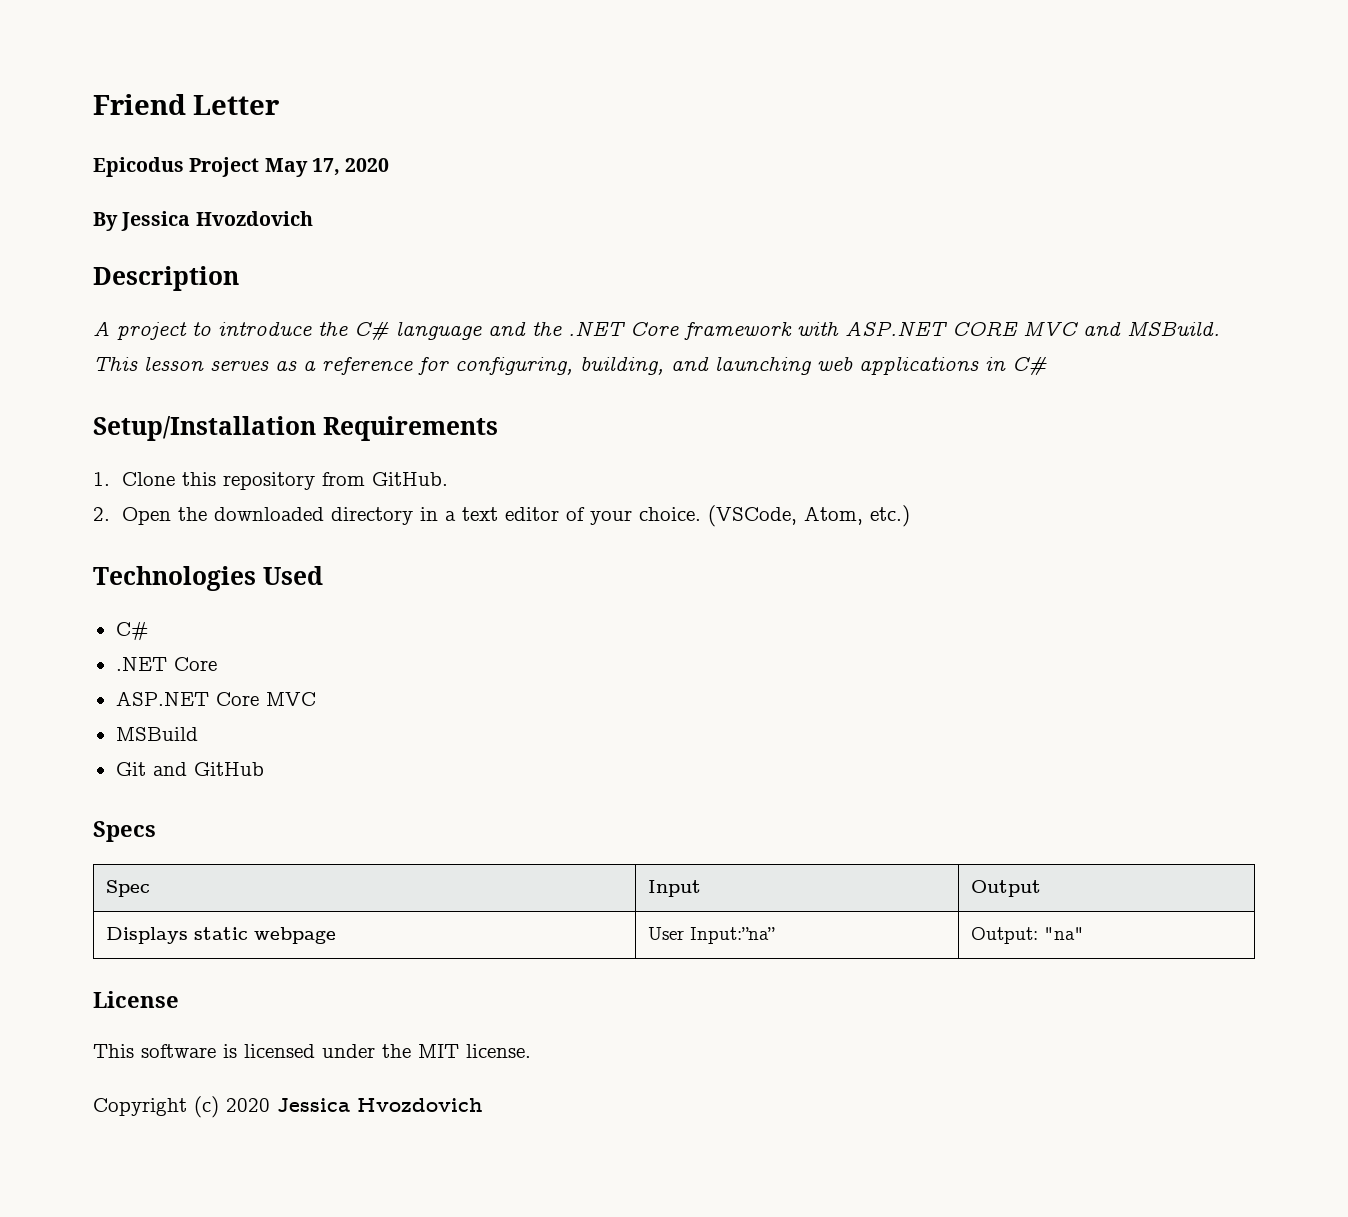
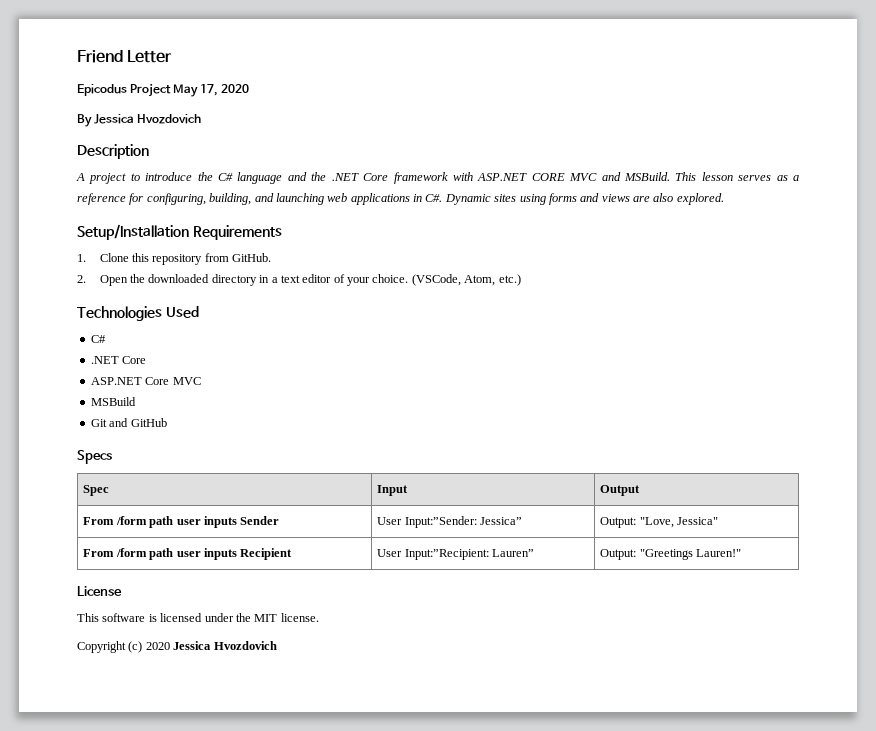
- This lesson serves as a reference for configuring, building, and launching web applications in C#
+ This lesson serves as a reference for configuring, building, and launching web applications in C#. Dynamic sites using forms and views are also explored.
- Displays static webpage | User Input:”na” | Output: "na"
+ From /form path user inputs Sender | User Input:”Sender: Jessica” | Output: "Love, Jessica"
+ From /form path user inputs Recipient | User Input:”Recipient: Lauren” | Output: "Greetings Lauren!"

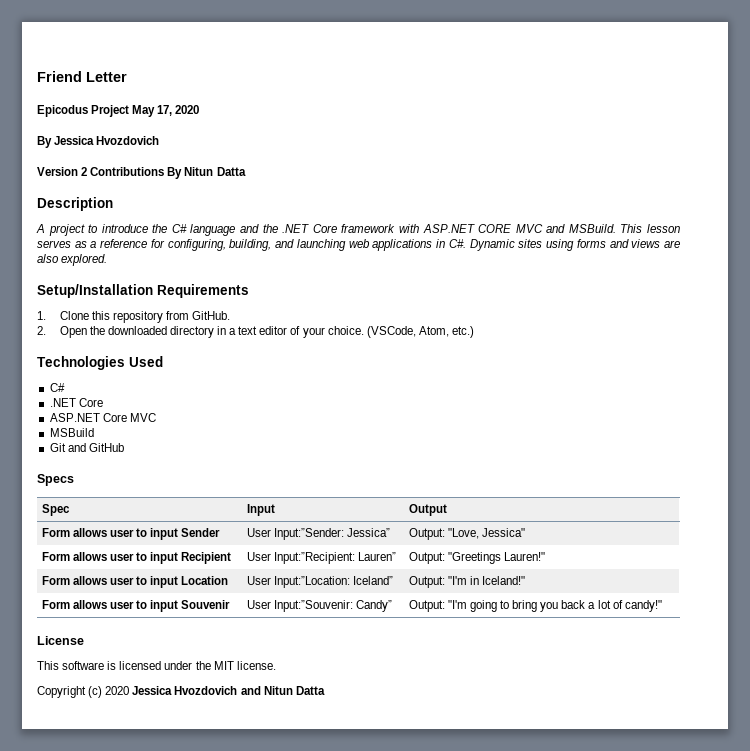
+ Version 2 Contributions By Nitun Datta
- From /form path user inputs Sender | User Input:”Sender: Jessica” | Output: "Love, Jessica"
+ Form allows user to input Sender | User Input:”Sender: Jessica” | Output: "Love, Jessica"
- From /form path user inputs Recipient | User Input:”Recipient: Lauren” | Output: "Greetings Lauren!"
+ Form allows user to input Recipient | User Input:”Recipient: Lauren” | Output: "Greetings Lauren!"
+ Form allows user to input Location | User Input:”Location: Iceland” | Output: "I'm in Iceland!"
+ Form allows user to input Souvenir | User Input:”Souvenir: Candy” | Output: "I'm going to bring you back a lot of candy!"
- Copyright (c) 2020 Jessica Hvozdovich
+ Copyright (c) 2020 Jessica Hvozdovich and Nitun Datta

